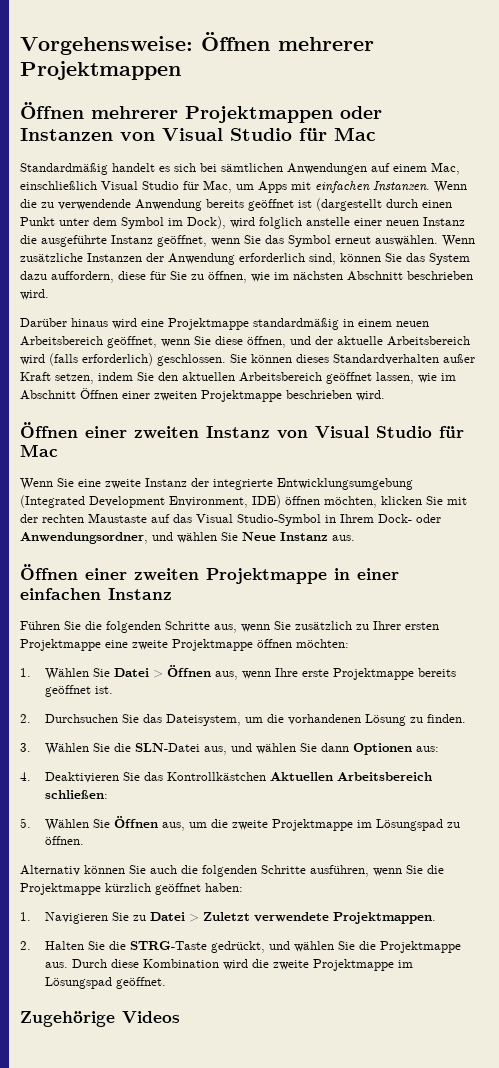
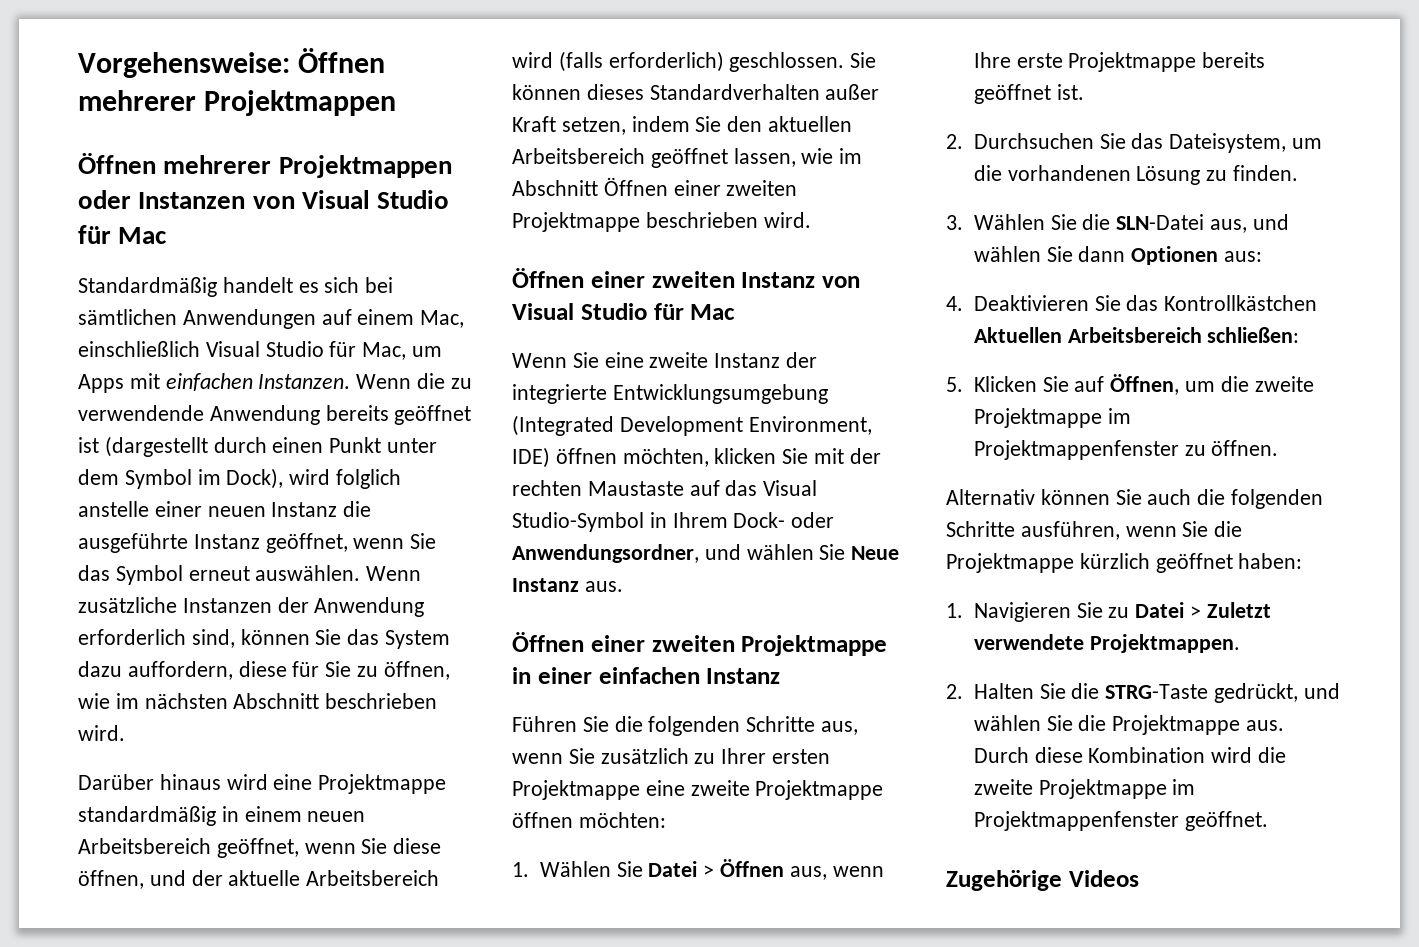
- 5. Wählen Sie Öffnen aus, um die zweite Projektmappe im Lösungspad zu öffnen.
+ 5. Klicken Sie auf Öffnen, um die zweite Projektmappe im Projektmappenfenster zu öffnen.
- Durch diese Kombination wird die zweite Projektmappe im Lösungspad geöffnet.
+ Durch diese Kombination wird die zweite Projektmappe im Projektmappenfenster geöffnet.

